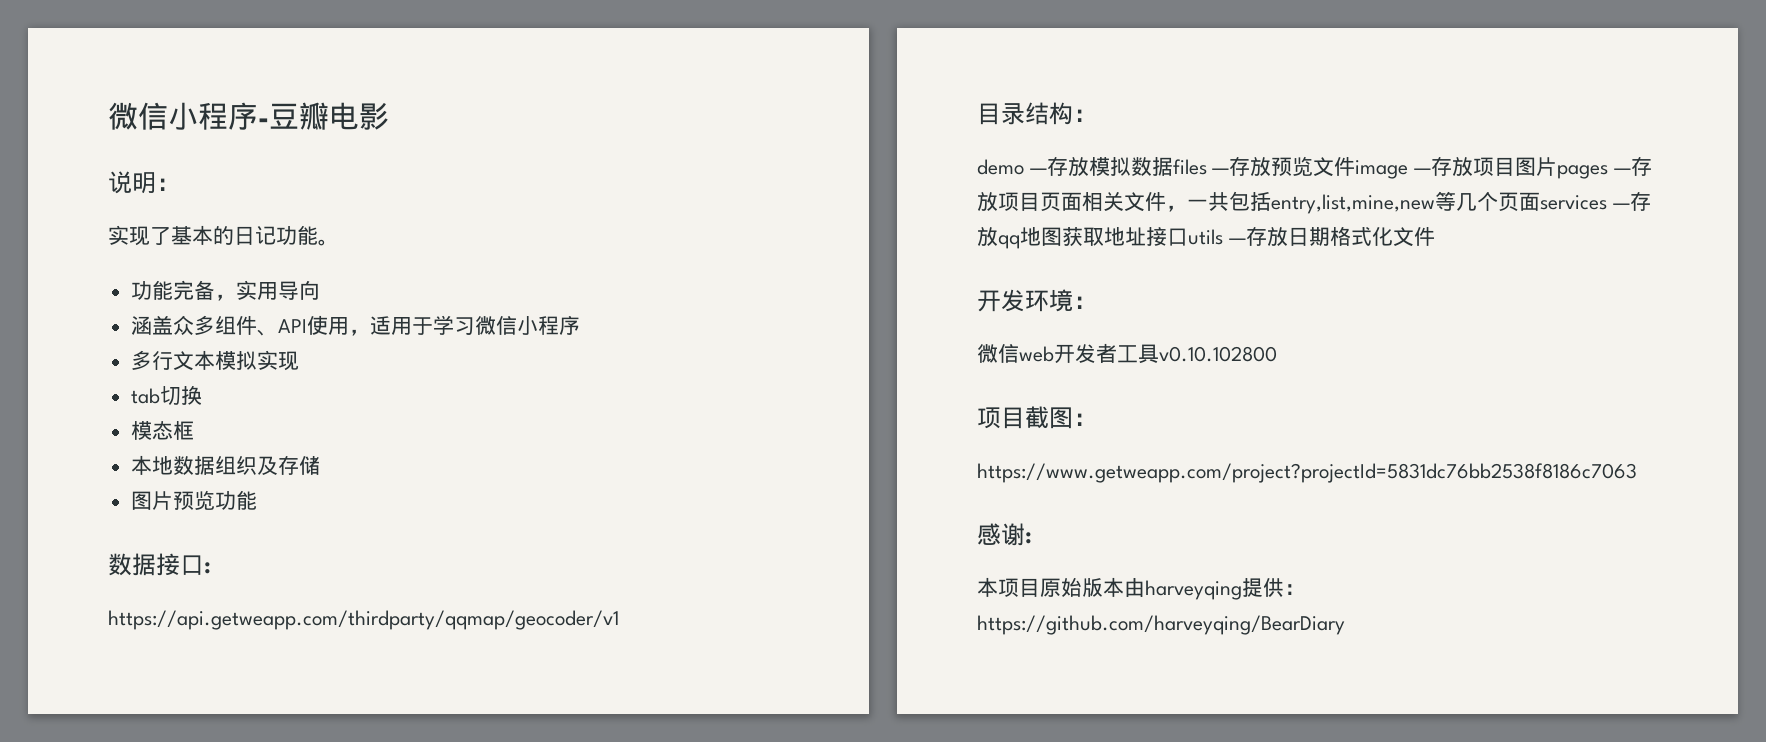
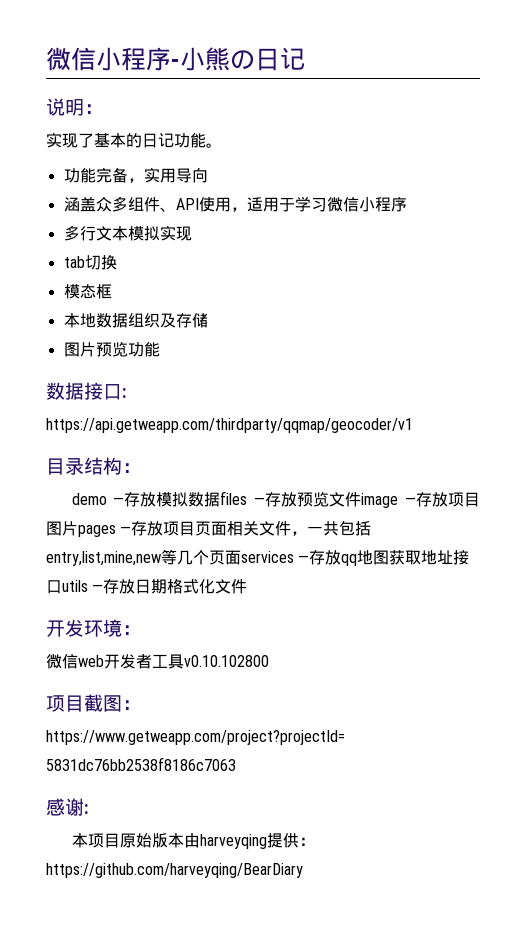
- 微信小程序-豆瓣电影
+ 微信小程序-小熊の日记

